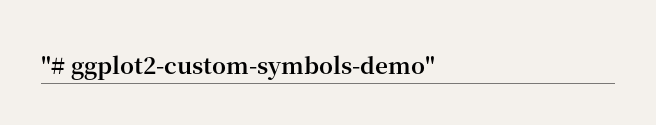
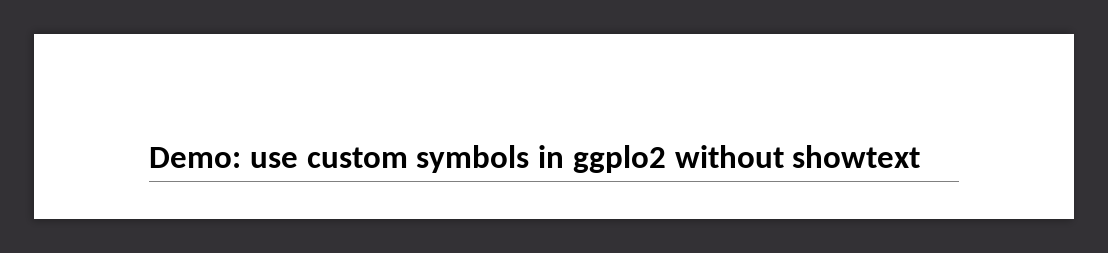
- "# ggplot2-custom-symbols-demo"
+ Demo: use custom symbols in ggplo2 without showtext

